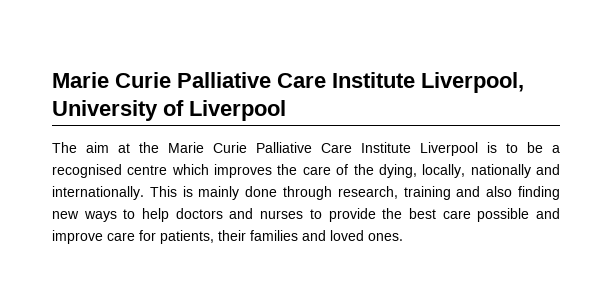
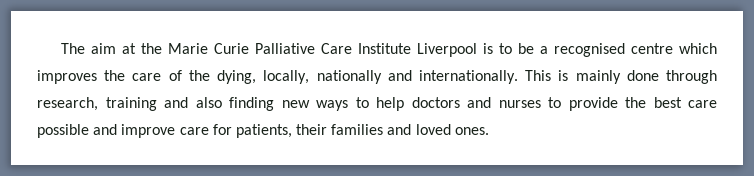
- Marie Curie Palliative Care Institute Liverpool, University of Liverpool

